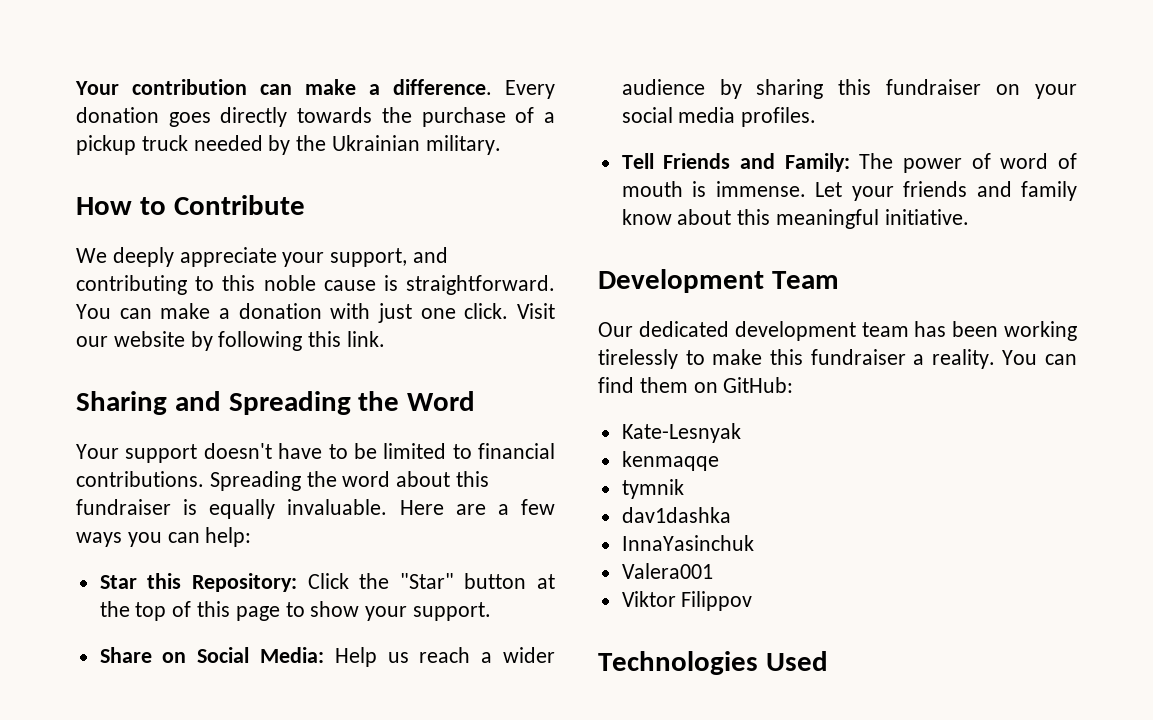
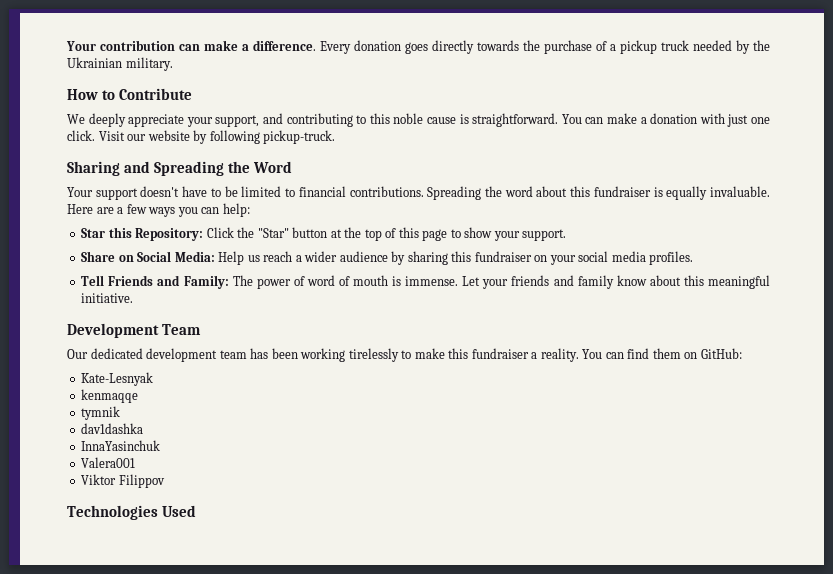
- Visit our website by following this link.
+ Visit our website by following pickup-truck.

